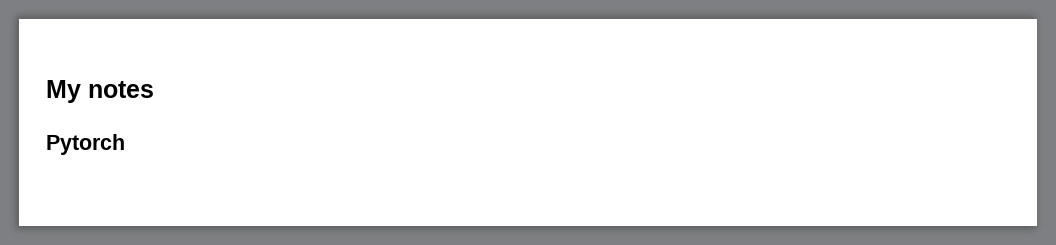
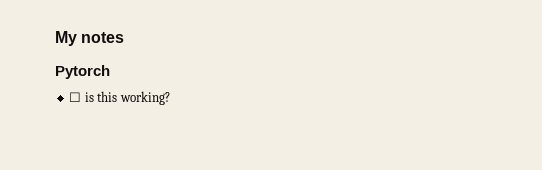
+ ☐ is this working?

